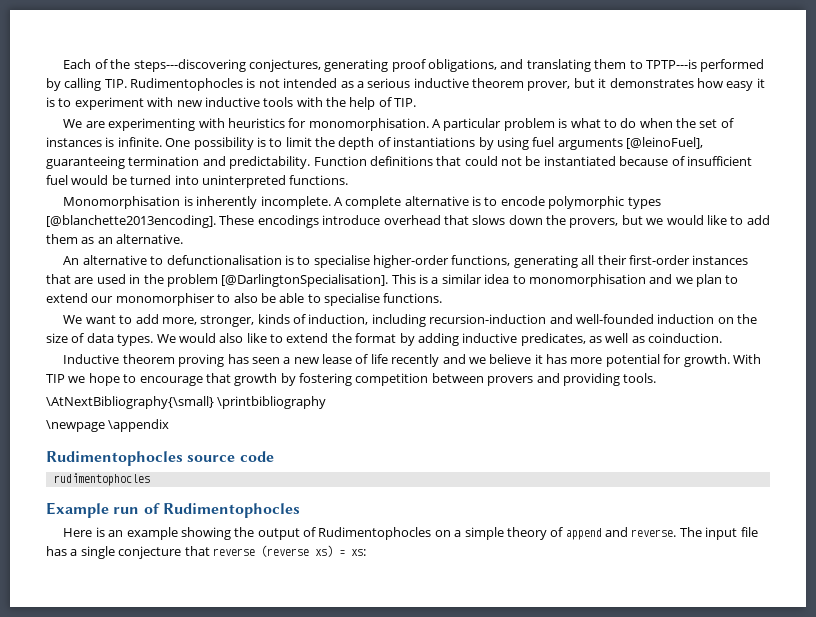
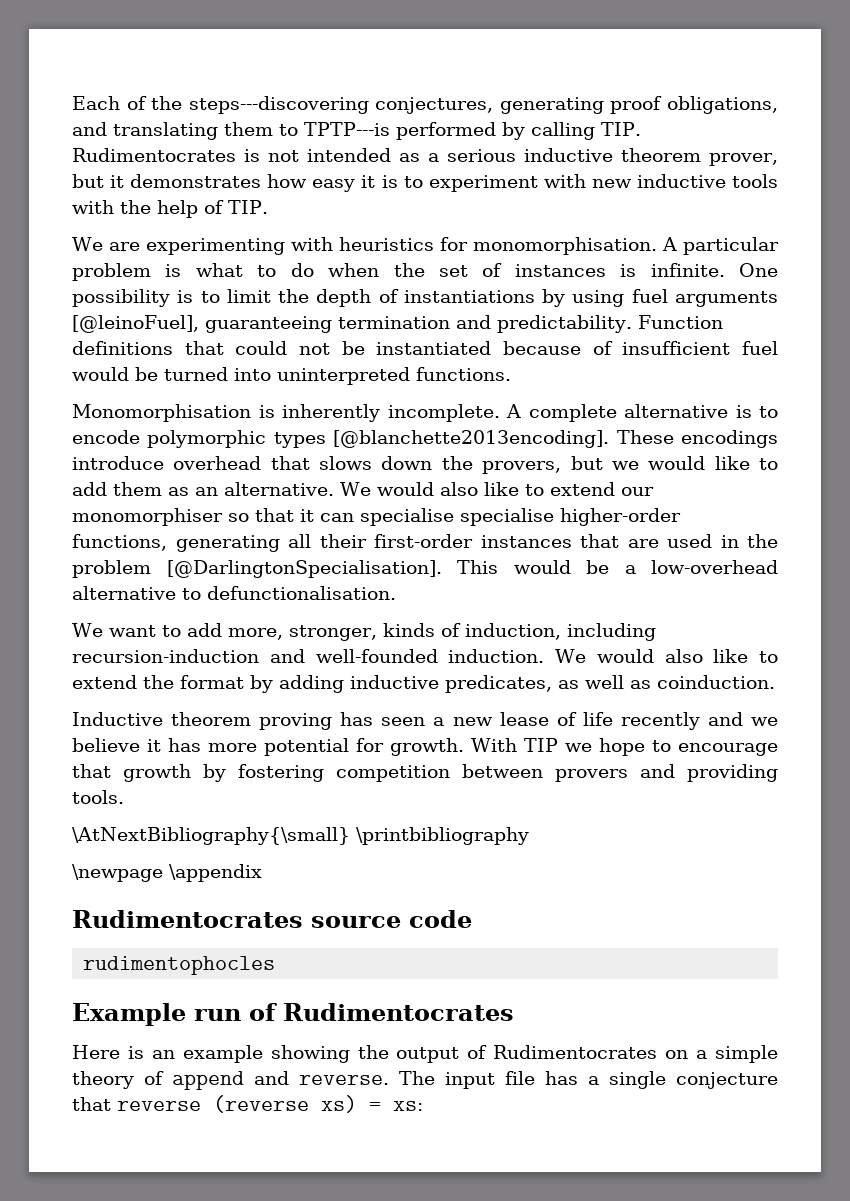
- Each of the steps---discovering conjectures, generating proof obligations, and translating them to TPTP---is performed by calling TIP. Rudimentophocles is not intended as a serious inductive theorem prover, but it demonstrates how easy it is to experiment with new inductive tools with the help of TIP.
+ Each of the steps---discovering conjectures, generating proof obligations, and translating them to TPTP---is performed by calling TIP. Rudimentocrates is not intended as a serious inductive theorem prover, but it demonstrates how easy it is to experiment with new inductive tools with the help of TIP.
- These encodings introduce overhead that slows down the provers, but we would like to add them as an alternative.
- An alternative to defunctionalisation is to specialise higher-order functions, generating all their first-order instances that are used in the problem [@DarlingtonSpecialisation].
+ These encodings introduce overhead that slows down the provers, but we would like to add them as an alternative. We would also like to extend our monomorphiser so that it can specialise specialise higher-order functions, generating all their first-order instances that are used in the problem [@DarlingtonSpecialisation].
- This is a similar idea to monomorphisation and we plan to extend our monomorphiser to also be able to specialise functions.
+ This would be a low-overhead alternative to defunctionalisation.
- We want to add more, stronger, kinds of induction, including recursion-induction and well-founded induction on the size of data types.
+ We want to add more, stronger, kinds of induction, including recursion-induction and well-founded induction.
- Rudimentophocles source code
+ Rudimentocrates source code
- Example run of Rudimentophocles
+ Example run of Rudimentocrates
- Here is an example showing the output of Rudimentophocles on a simple theory of append and reverse.
+ Here is an example showing the output of Rudimentocrates on a simple theory of append and reverse.

